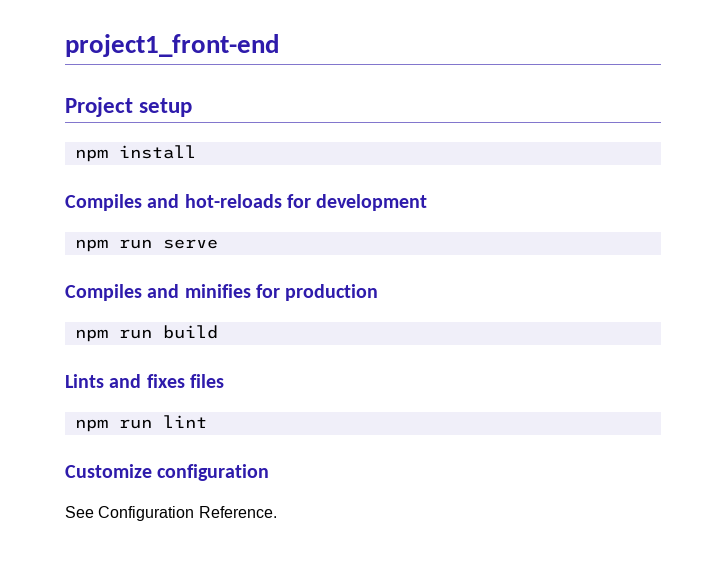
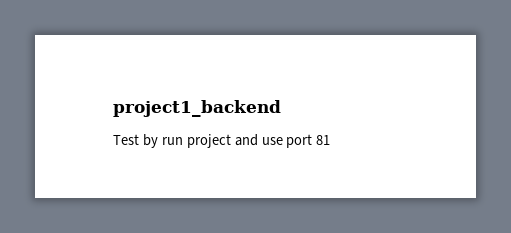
- project1_front-end
- Project setup
- npm install
- Compiles and hot-reloads for development
- npm run serve
- Compiles and minifies for production
- npm run build
- Lints and fixes files
- npm run lint
- Customize configuration
- See Configuration Reference.
+ project1_backend
+ Test by run project and use port 81

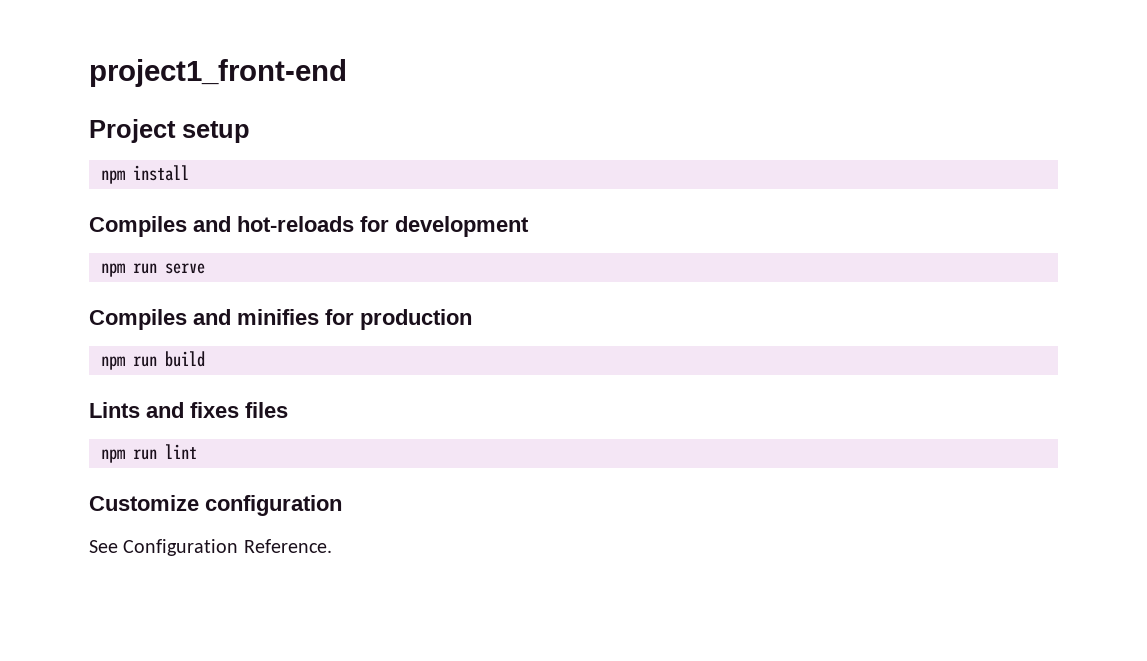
- project1_backend
- Test by run project and use port 81
+ project1_front-end
+ Project setup
+ npm install
+ Compiles and hot-reloads for development
+ npm run serve
+ Compiles and minifies for production
+ npm run build
+ Lints and fixes files
+ npm run lint
+ Customize configuration
+ See Configuration Reference.

